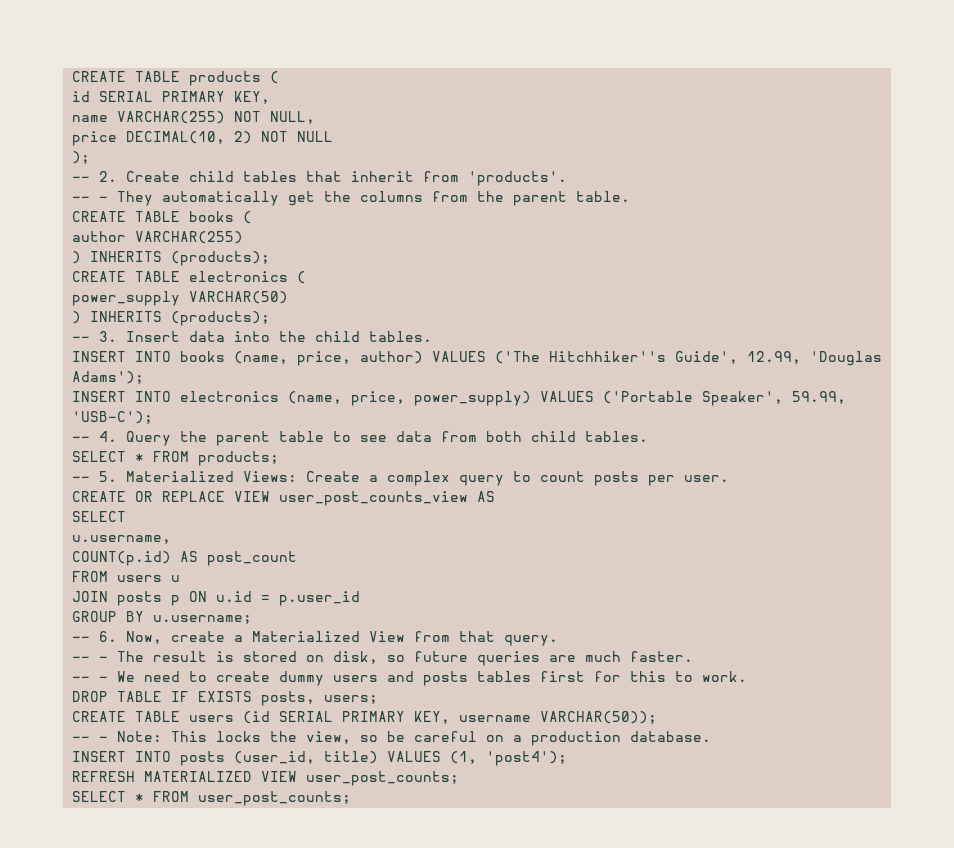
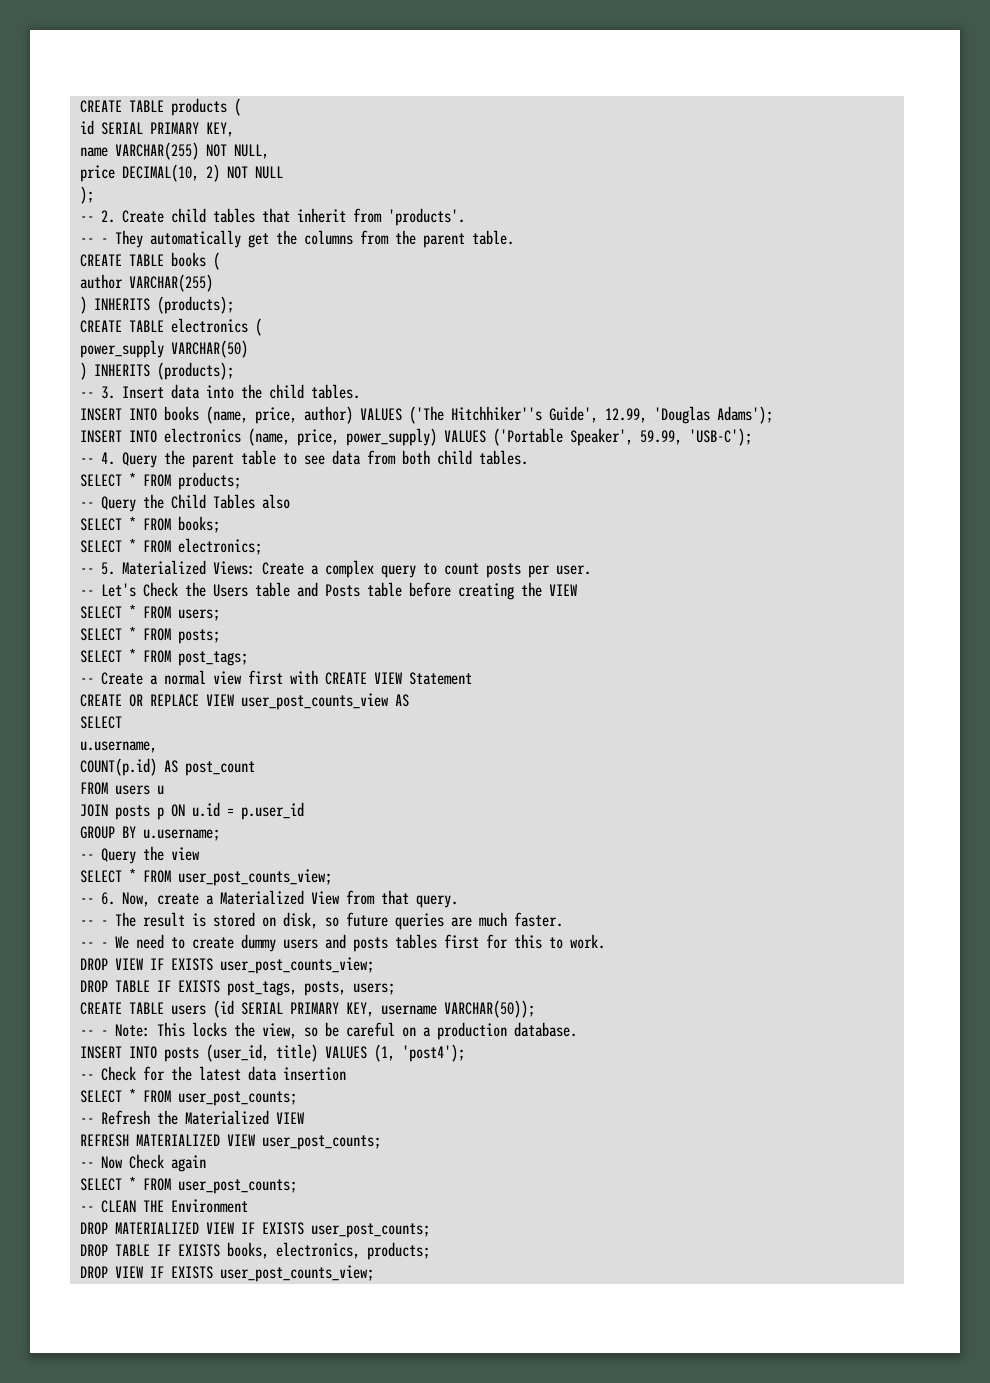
+ -- Query the Child Tables also
+ SELECT * FROM books;
+ SELECT * FROM electronics;
+ -- Let's Check the Users table and Posts table before creating the VIEW
+ SELECT * FROM users;
+ SELECT * FROM posts;
+ SELECT * FROM post_tags;
+ -- Create a normal view first with CREATE VIEW Statement
+ -- Query the view
+ SELECT * FROM user_post_counts_view;
  -- - We need to create dummy users and posts tables first for this to work.
- DROP TABLE IF EXISTS posts, users;
+ DROP VIEW IF EXISTS user_post_counts_view;
+ DROP TABLE IF EXISTS post_tags, posts, users;
+ -- Check for the latest data insertion
+ SELECT * FROM user_post_counts;
+ -- Refresh the Materialized VIEW
+ -- Now Check again
  SELECT * FROM user_post_counts;
+ -- CLEAN THE Environment
+ DROP MATERIALIZED VIEW IF EXISTS user_post_counts;
+ DROP TABLE IF EXISTS books, electronics, products;
+ DROP VIEW IF EXISTS user_post_counts_view;

